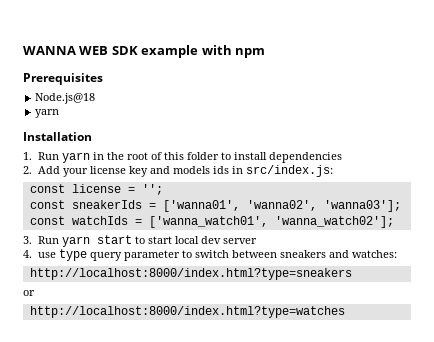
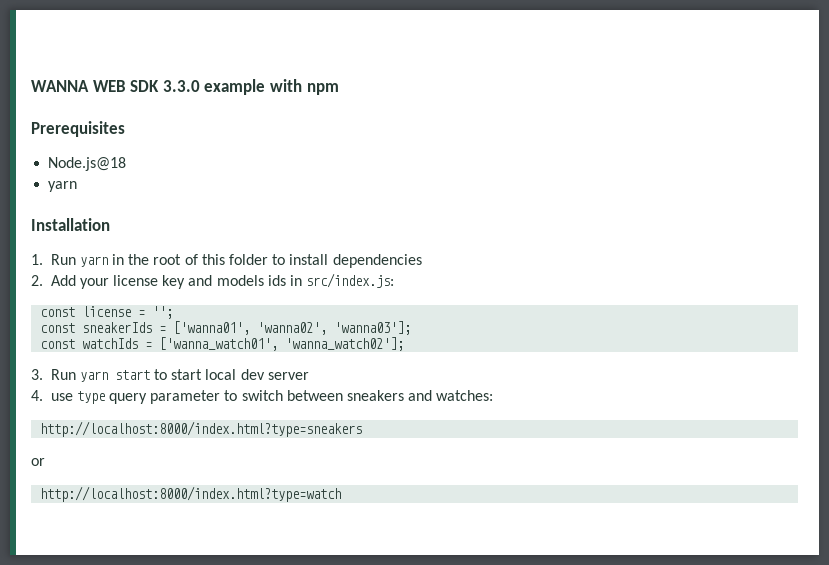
- WANNA WEB SDK example with npm
+ WANNA WEB SDK 3.3.0 example with npm
- http://localhost:8000/index.html?type=watches
+ http://localhost:8000/index.html?type=watch

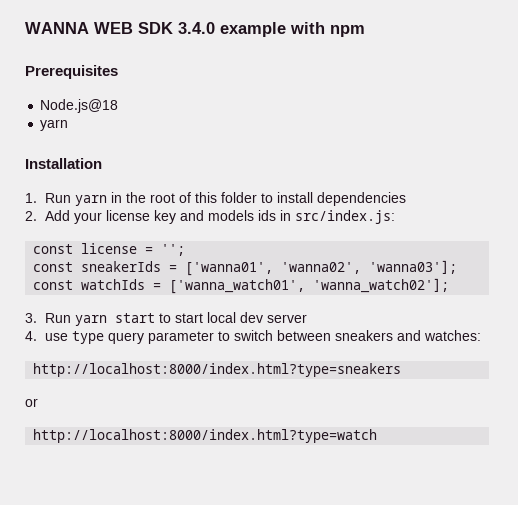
- WANNA WEB SDK 3.3.0 example with npm
+ WANNA WEB SDK 3.4.0 example with npm

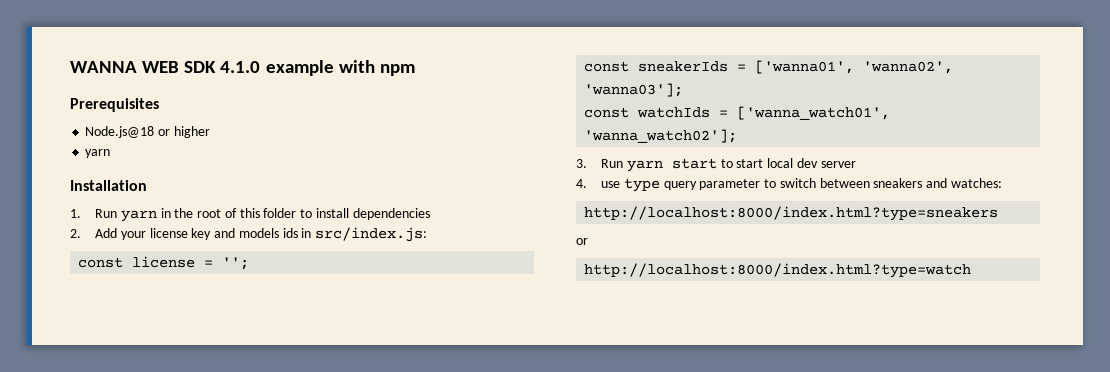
- WANNA WEB SDK 3.4.0 example with npm
+ WANNA WEB SDK 4.1.0 example with npm
- Node.js@18
+ Node.js@18 or higher

